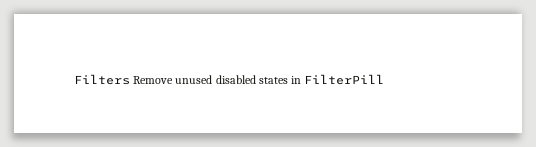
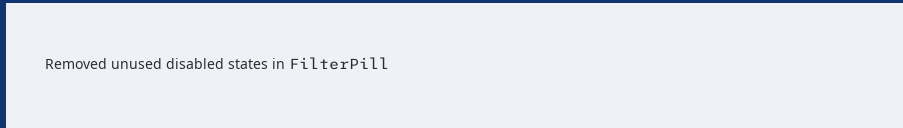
- Filters Remove unused disabled states in FilterPill
+ Removed unused disabled states in FilterPill

